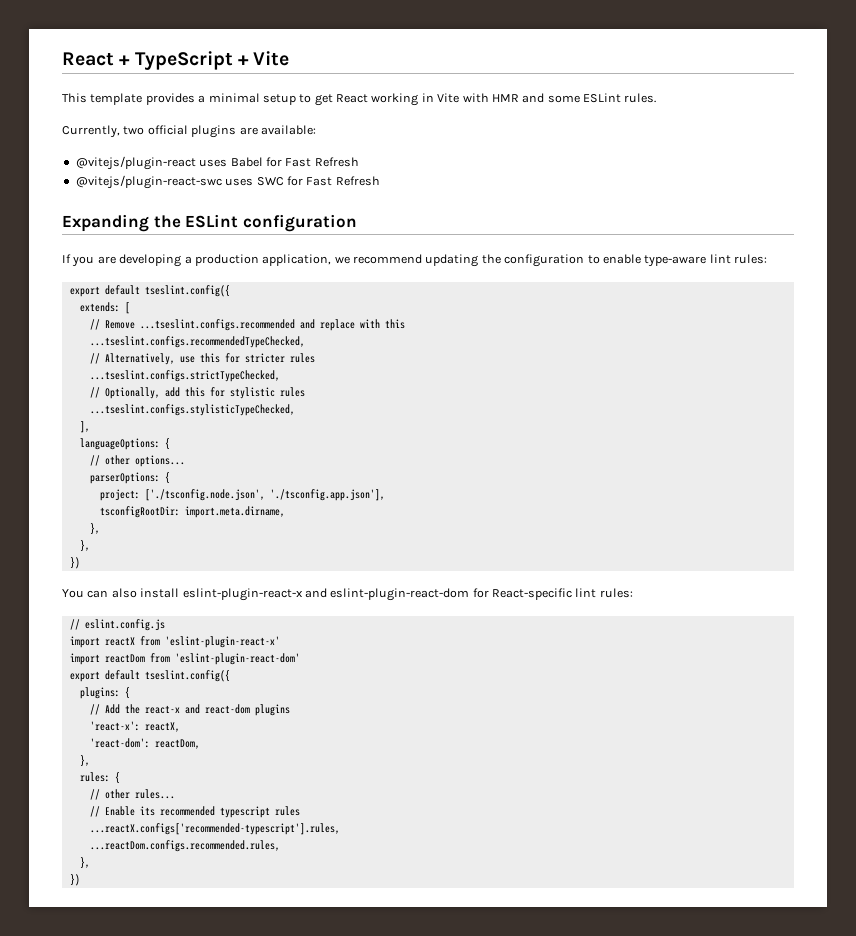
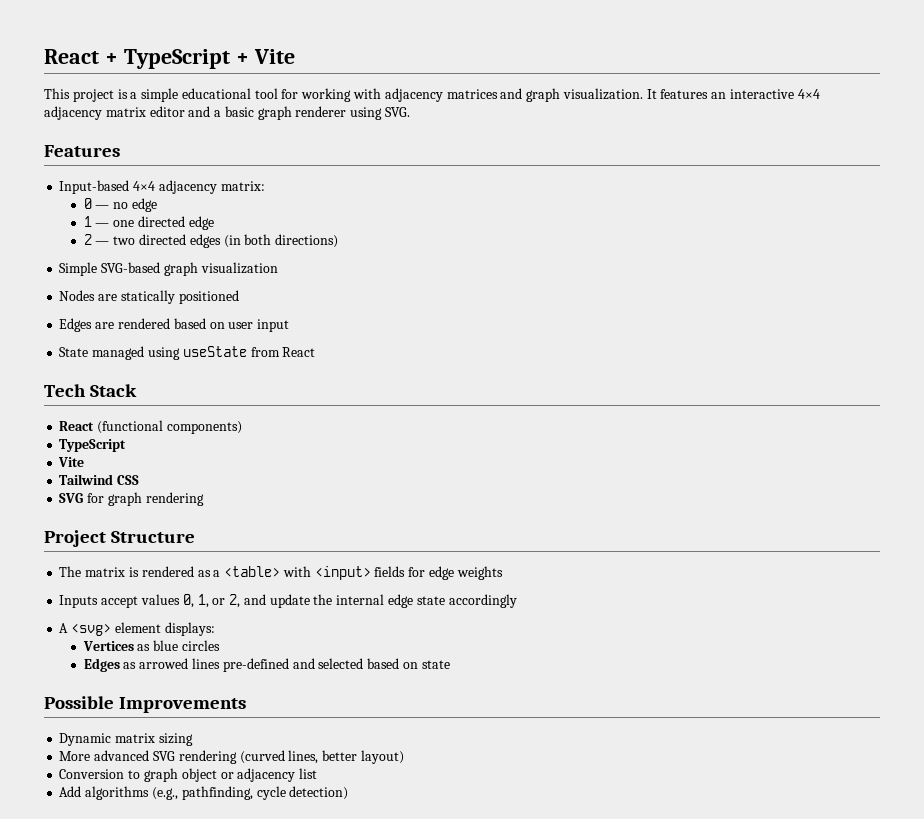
- This template provides a minimal setup to get React working in Vite with HMR and some ESLint rules.
- Currently, two official plugins are available:
- @vitejs/plugin-react uses Babel for Fast Refresh
- @vitejs/plugin-react-swc uses SWC for Fast Refresh
- Expanding the ESLint configuration
- If you are developing a production application, we recommend updating the configuration to enable type-aware lint rules:
- export default tseslint.config({
- extends: [
- // Remove ...tseslint.configs.recommended and replace with this
- ...tseslint.configs.recommendedTypeChecked,
- // Alternatively, use this for stricter rules
- ...tseslint.configs.strictTypeChecked,
- // Optionally, add this for stylistic rules
- ...tseslint.configs.stylisticTypeChecked,
- ],
- languageOptions: {
- // other options...
- parserOptions: {
- project: ['./tsconfig.node.json', './tsconfig.app.json'],
- tsconfigRootDir: import.meta.dirname,
- },
- },
- })
- You can also install eslint-plugin-react-x and eslint-plugin-react-dom for React-specific lint rules:
- // eslint.config.js
- import reactX from 'eslint-plugin-react-x'
- import reactDom from 'eslint-plugin-react-dom'
- export default tseslint.config({
- plugins: {
- // Add the react-x and react-dom plugins
- 'react-x': reactX,
- 'react-dom': reactDom,
- },
- rules: {
- // other rules...
- // Enable its recommended typescript rules
- ...reactX.configs['recommended-typescript'].rules,
- ...reactDom.configs.recommended.rules,
- },
- })
+ This project is a simple educational tool for working with adjacency matrices and graph visualization. It features an interactive 4×4 adjacency matrix editor and a basic graph renderer using SVG.
+ Features
+ Input-based 4×4 adjacency matrix:
+ 0 — no edge
+ 1 — one directed edge
+ 2 — two directed edges (in both directions)
+ Simple SVG-based graph visualization
+ Nodes are statically positioned
+ Edges are rendered based on user input
+ State managed using useState from React
+ Tech Stack
+ React (functional components)
+ TypeScript
+ Vite
+ Tailwind CSS
+ SVG for graph rendering
+ Project Structure
+ The matrix is rendered as a <table> with <input> fields for edge weights
+ Inputs accept values 0, 1, or 2, and update the internal edge state accordingly
+ A <svg> element displays:
+ Vertices as blue circles
+ Edges as arrowed lines pre-defined and selected based on state
+ Possible Improvements
+ Dynamic matrix sizing
+ More advanced SVG rendering (curved lines, better layout)
+ Conversion to graph object or adjacency list
+ Add algorithms (e.g., pathfinding, cycle detection)

